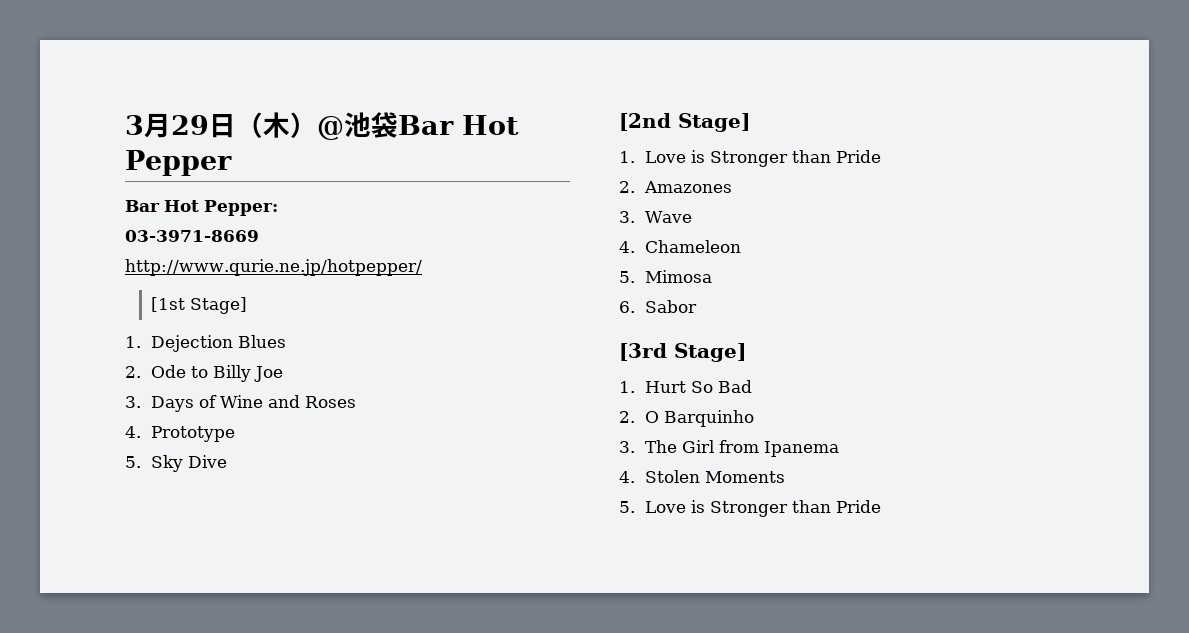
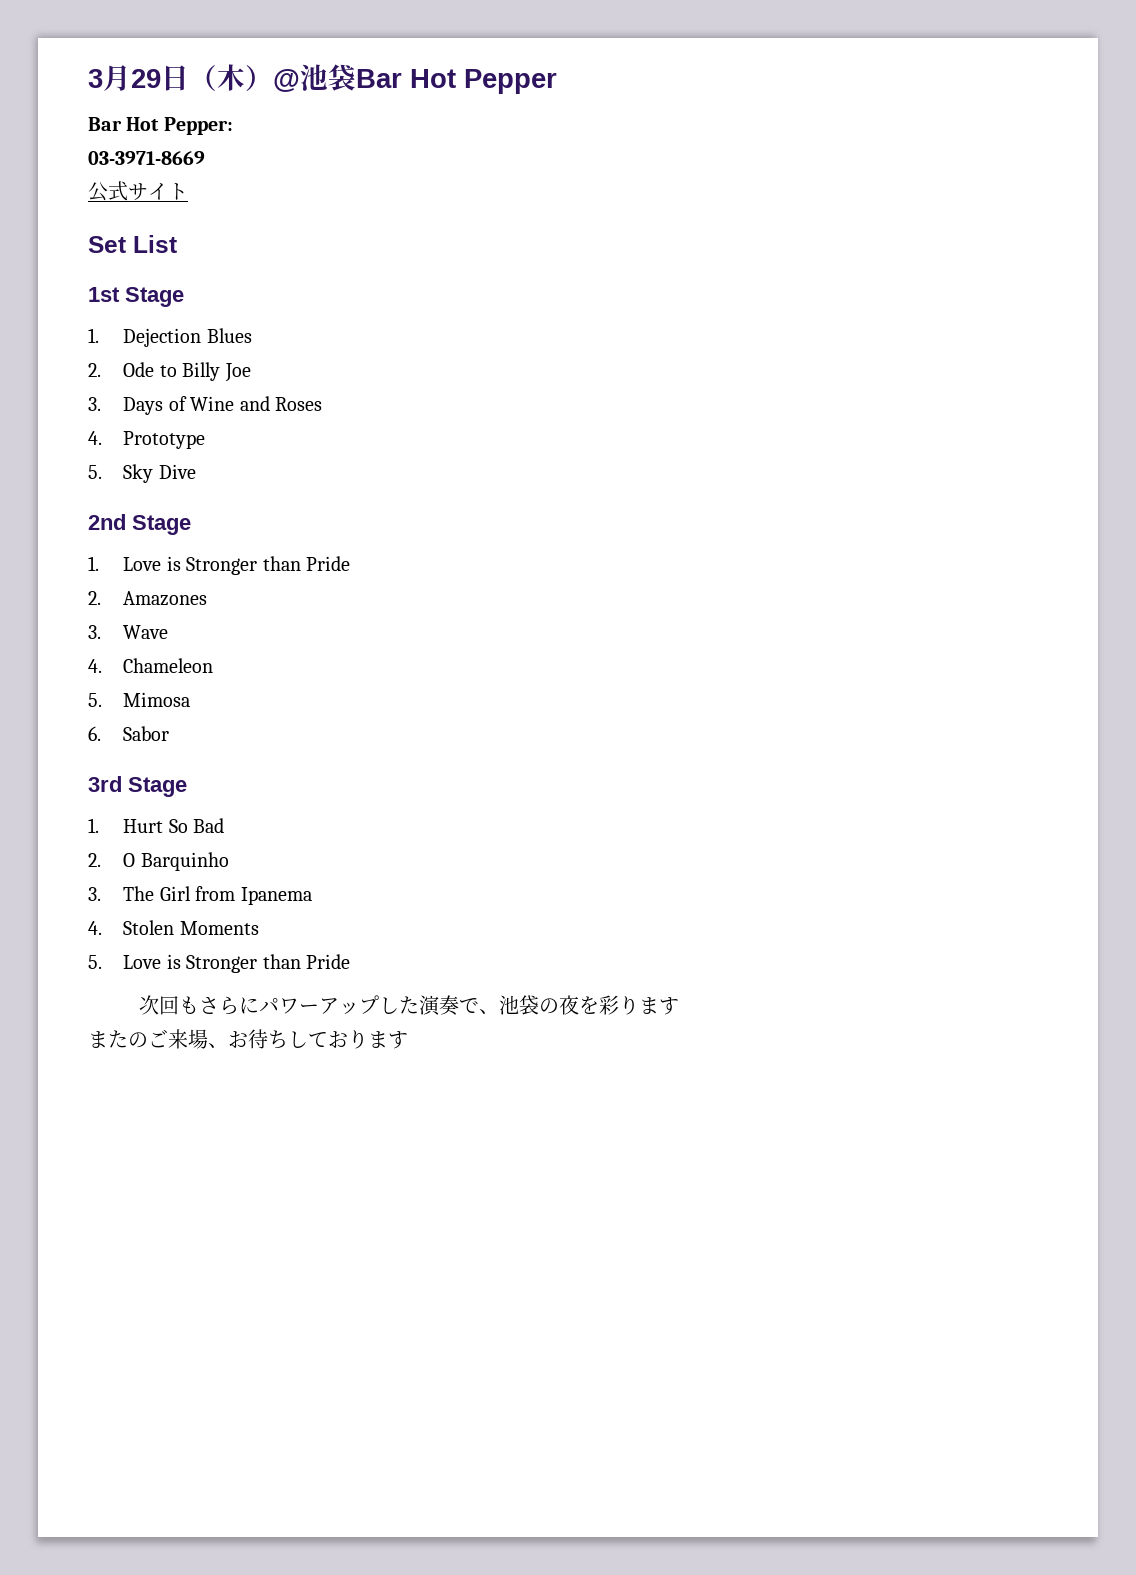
- http://www.qurie.ne.jp/hotpepper/
- [1st Stage]
+ 公式サイト
+ Set List
+ 1st Stage
- [2nd Stage]
+ 2nd Stage
- [3rd Stage]
+ 3rd Stage
+ 次回もさらにパワーアップした演奏で、池袋の夜を彩ります
+ またのご来場、お待ちしております

